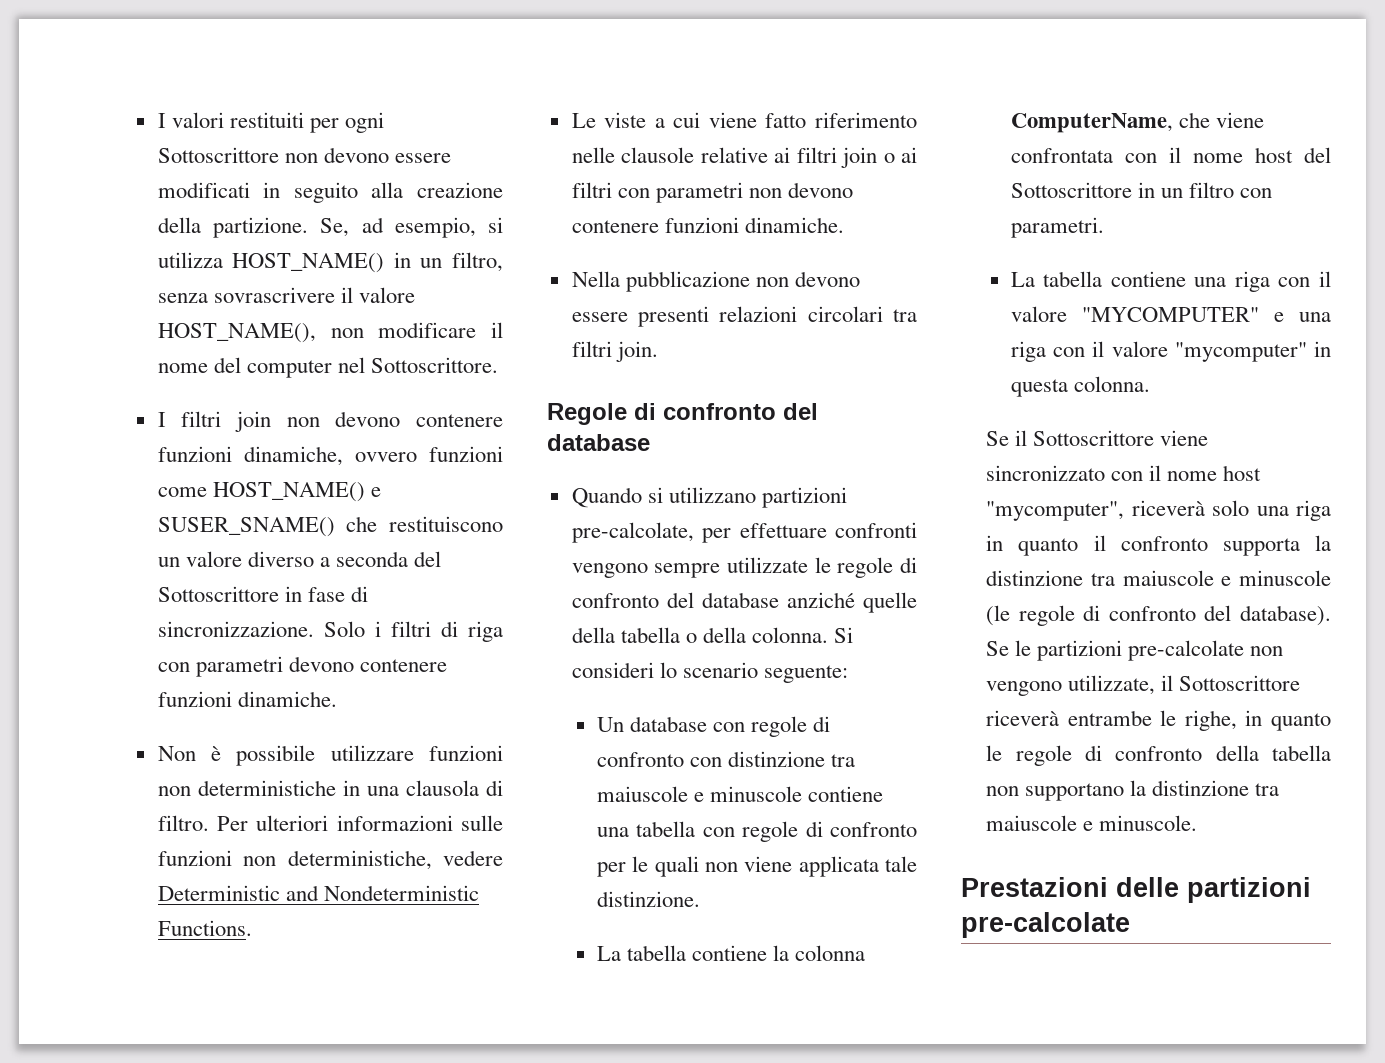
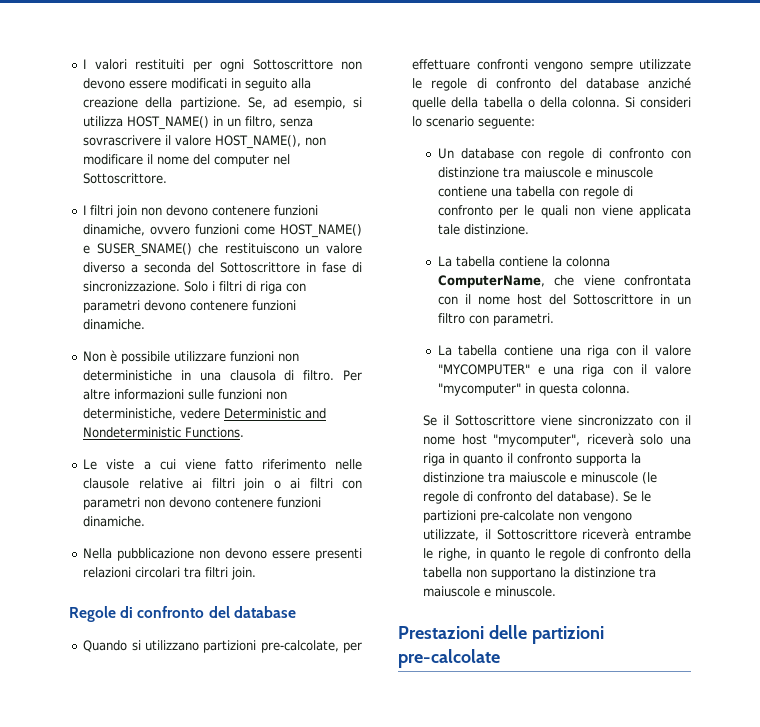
- Per ulteriori informazioni sulle funzioni non deterministiche, vedere Deterministic and Nondeterministic Functions.
+ Per altre informazioni sulle funzioni non deterministiche, vedere Deterministic and Nondeterministic Functions.

